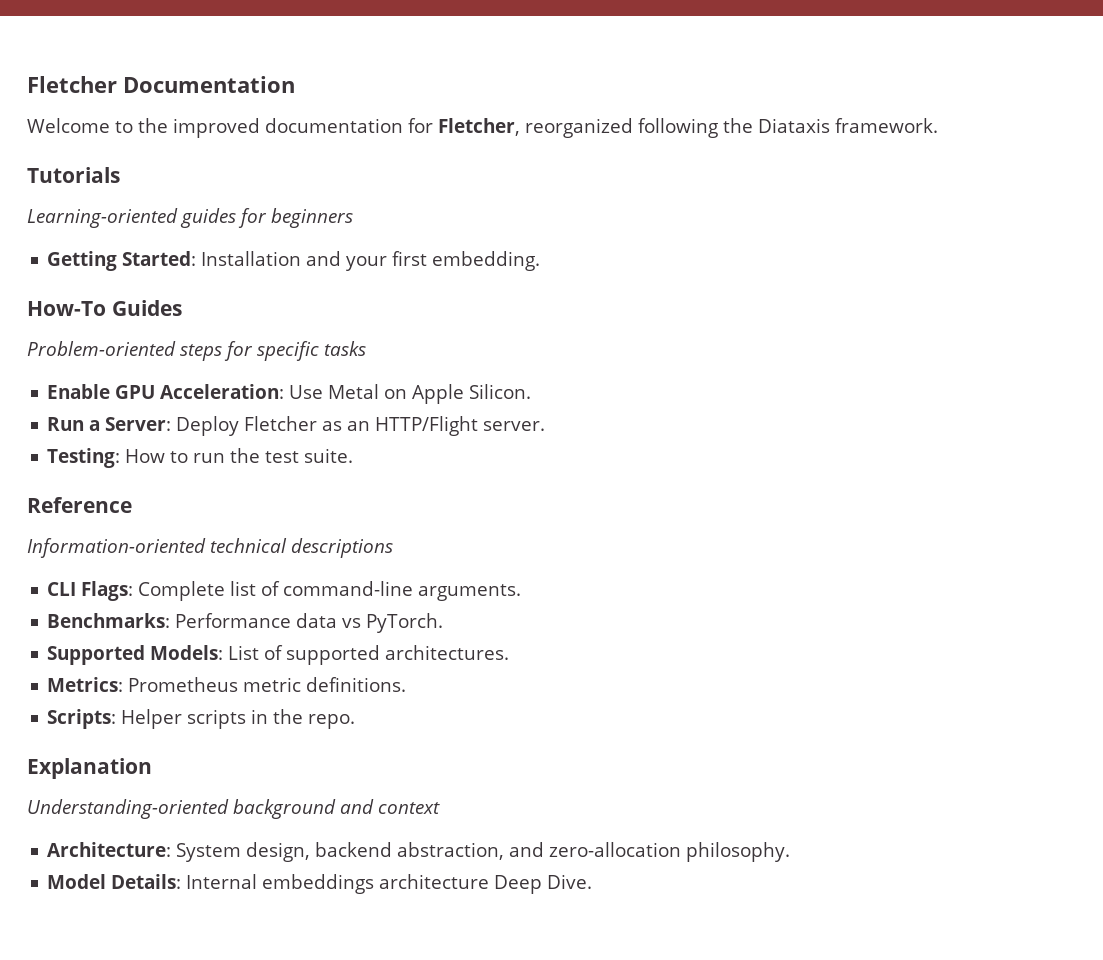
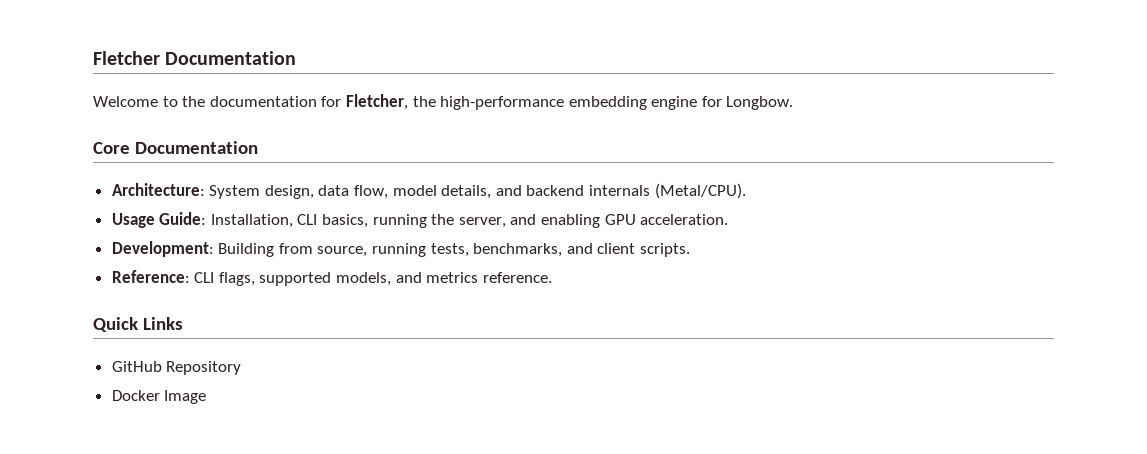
- Welcome to the improved documentation for Fletcher, reorganized following the Diataxis framework.
- Tutorials
- Learning-oriented guides for beginners
- Getting Started: Installation and your first embedding.
- How-To Guides
- Problem-oriented steps for specific tasks
- Enable GPU Acceleration: Use Metal on Apple Silicon.
- Run a Server: Deploy Fletcher as an HTTP/Flight server.
- Testing: How to run the test suite.
- Reference
- Information-oriented technical descriptions
- CLI Flags: Complete list of command-line arguments.
- Benchmarks: Performance data vs PyTorch.
- Supported Models: List of supported architectures.
- Metrics: Prometheus metric definitions.
- Scripts: Helper scripts in the repo.
- Explanation
- Understanding-oriented background and context
- Architecture: System design, backend abstraction, and zero-allocation philosophy.
- Model Details: Internal embeddings architecture Deep Dive.
+ Welcome to the documentation for Fletcher, the high-performance embedding engine for Longbow.
+ Core Documentation
+ Architecture: System design, data flow, model details, and backend internals (Metal/CPU).
+ Usage Guide: Installation, CLI basics, running the server, and enabling GPU acceleration.
+ Development: Building from source, running tests, benchmarks, and client scripts.
+ Reference: CLI flags, supported models, and metrics reference.
+ Quick Links
+ GitHub Repository
+ Docker Image

